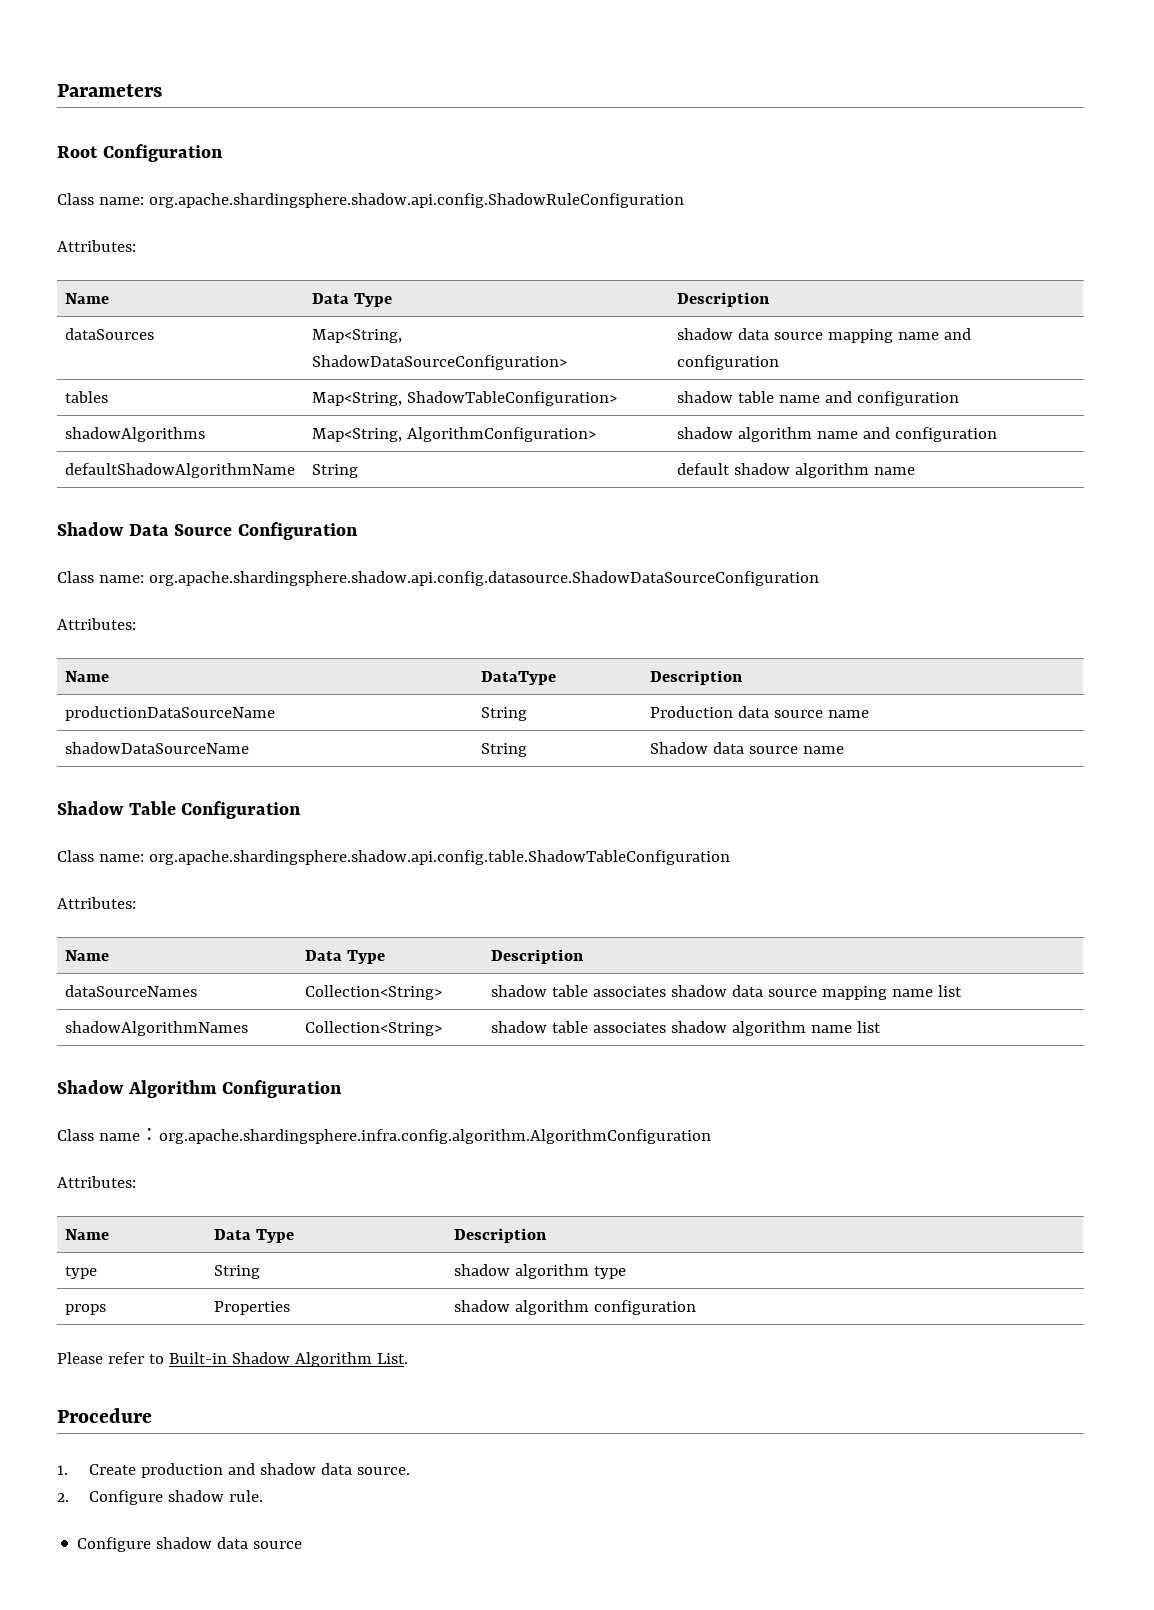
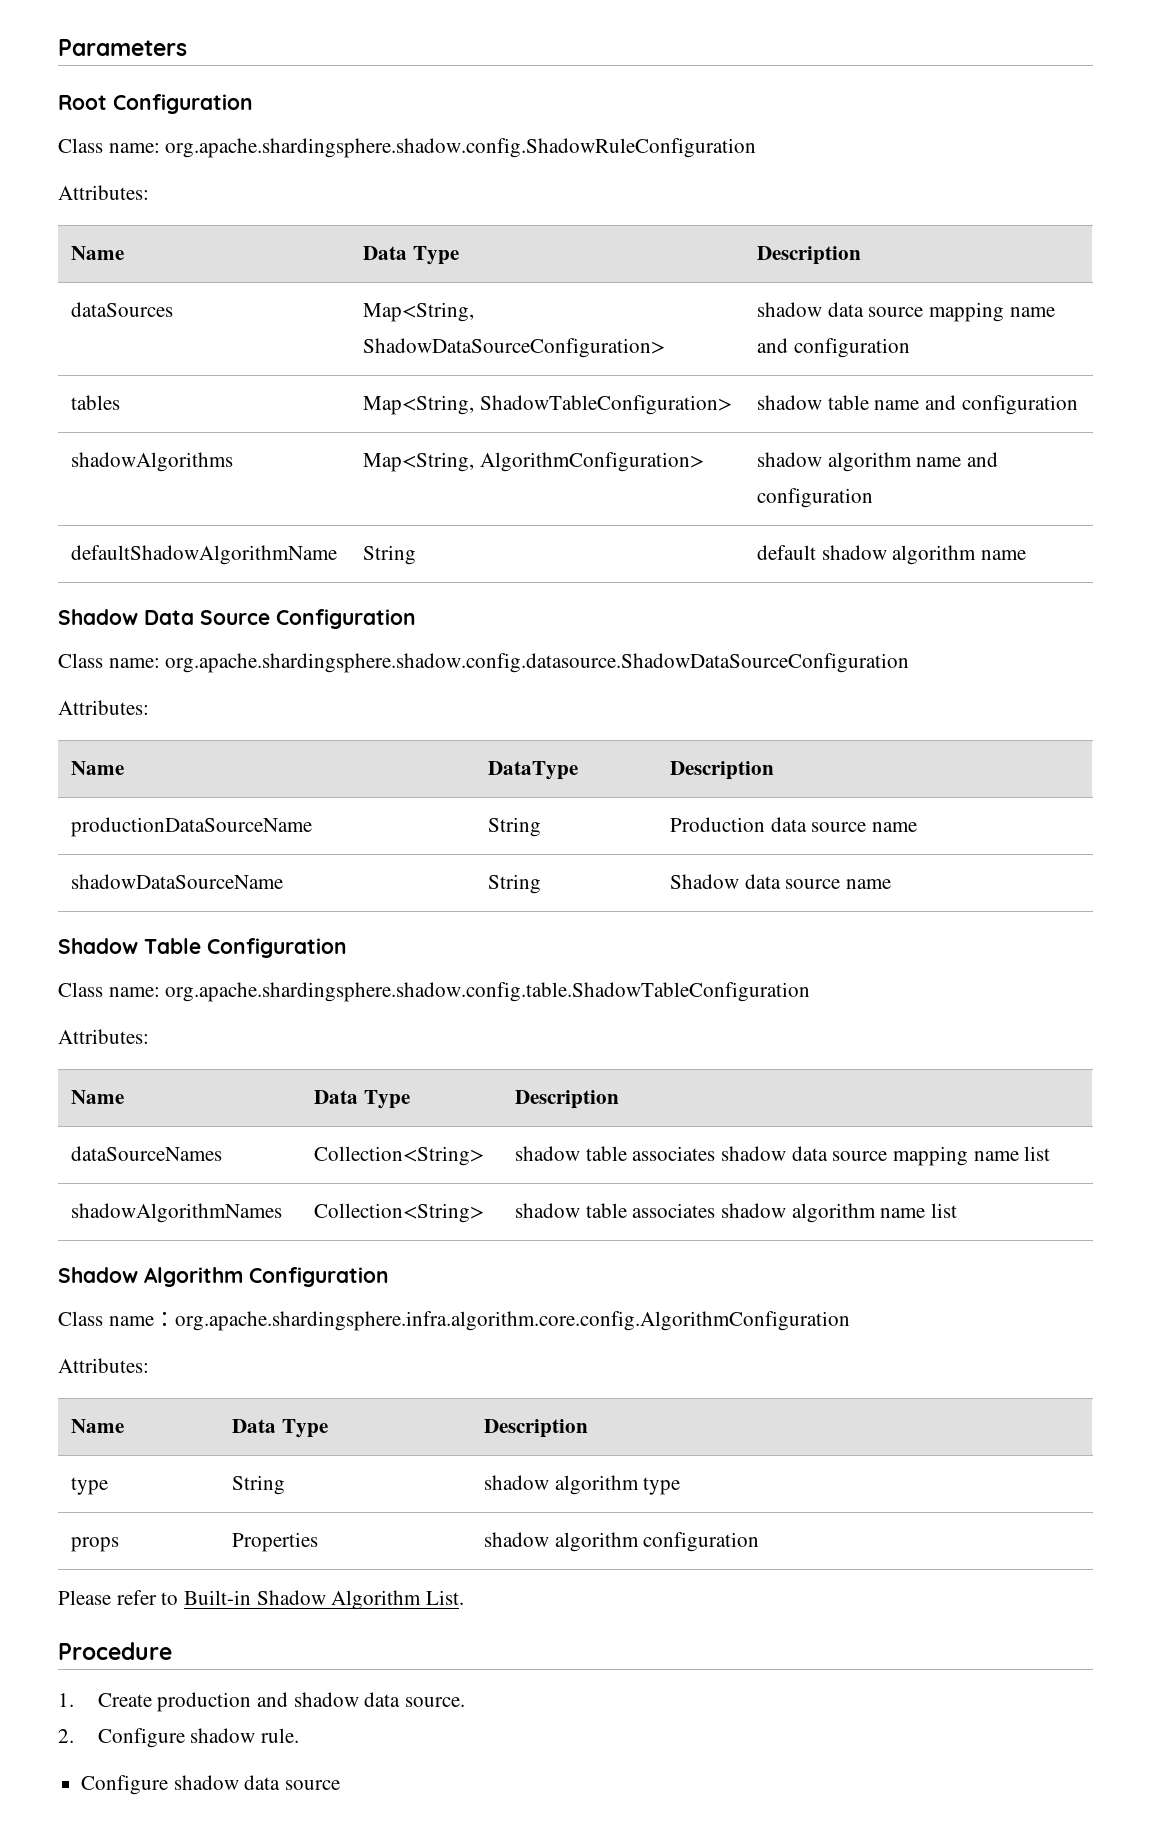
- Class name: org.apache.shardingsphere.shadow.api.config.ShadowRuleConfiguration
+ Class name: org.apache.shardingsphere.shadow.config.ShadowRuleConfiguration
- Class name: org.apache.shardingsphere.shadow.api.config.datasource.ShadowDataSourceConfiguration
+ Class name: org.apache.shardingsphere.shadow.config.datasource.ShadowDataSourceConfiguration
- Class name: org.apache.shardingsphere.shadow.api.config.table.ShadowTableConfiguration
+ Class name: org.apache.shardingsphere.shadow.config.table.ShadowTableConfiguration
- Class name：org.apache.shardingsphere.infra.config.algorithm.AlgorithmConfiguration
+ Class name：org.apache.shardingsphere.infra.algorithm.core.config.AlgorithmConfiguration

